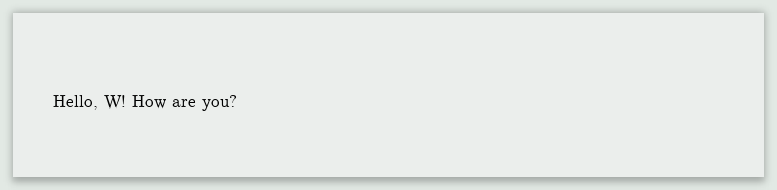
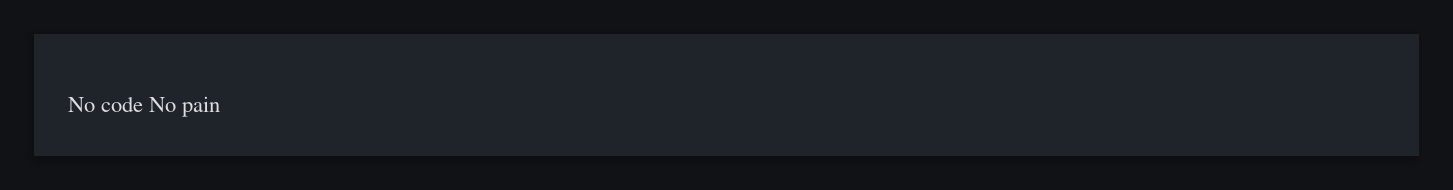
- Hello, W! How are you?
+ No code No pain

